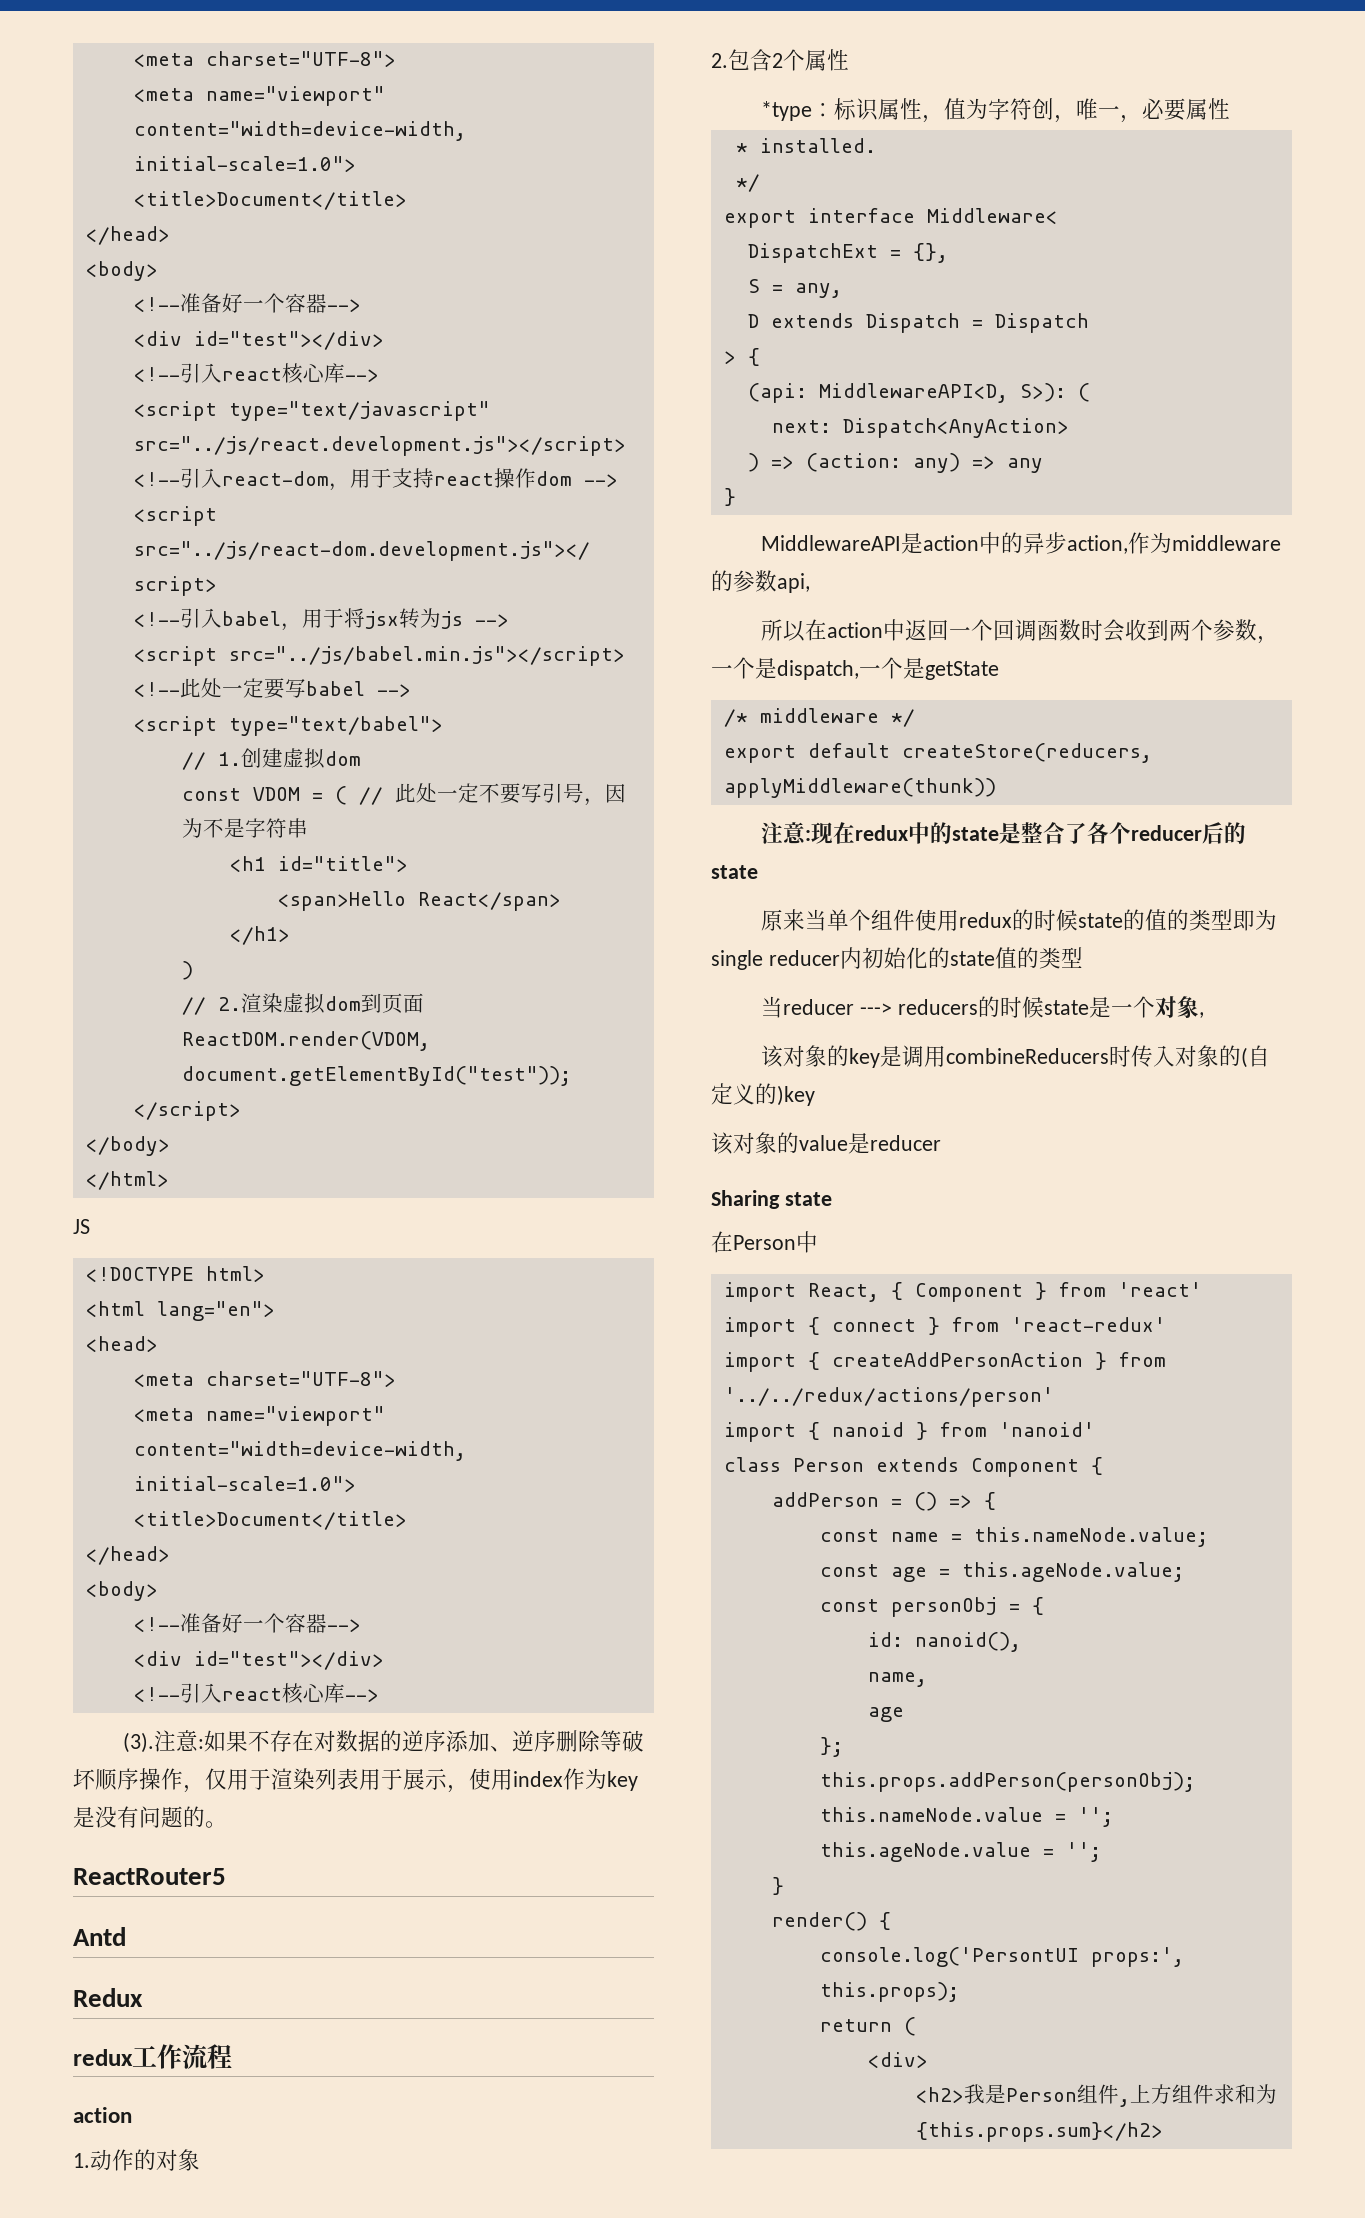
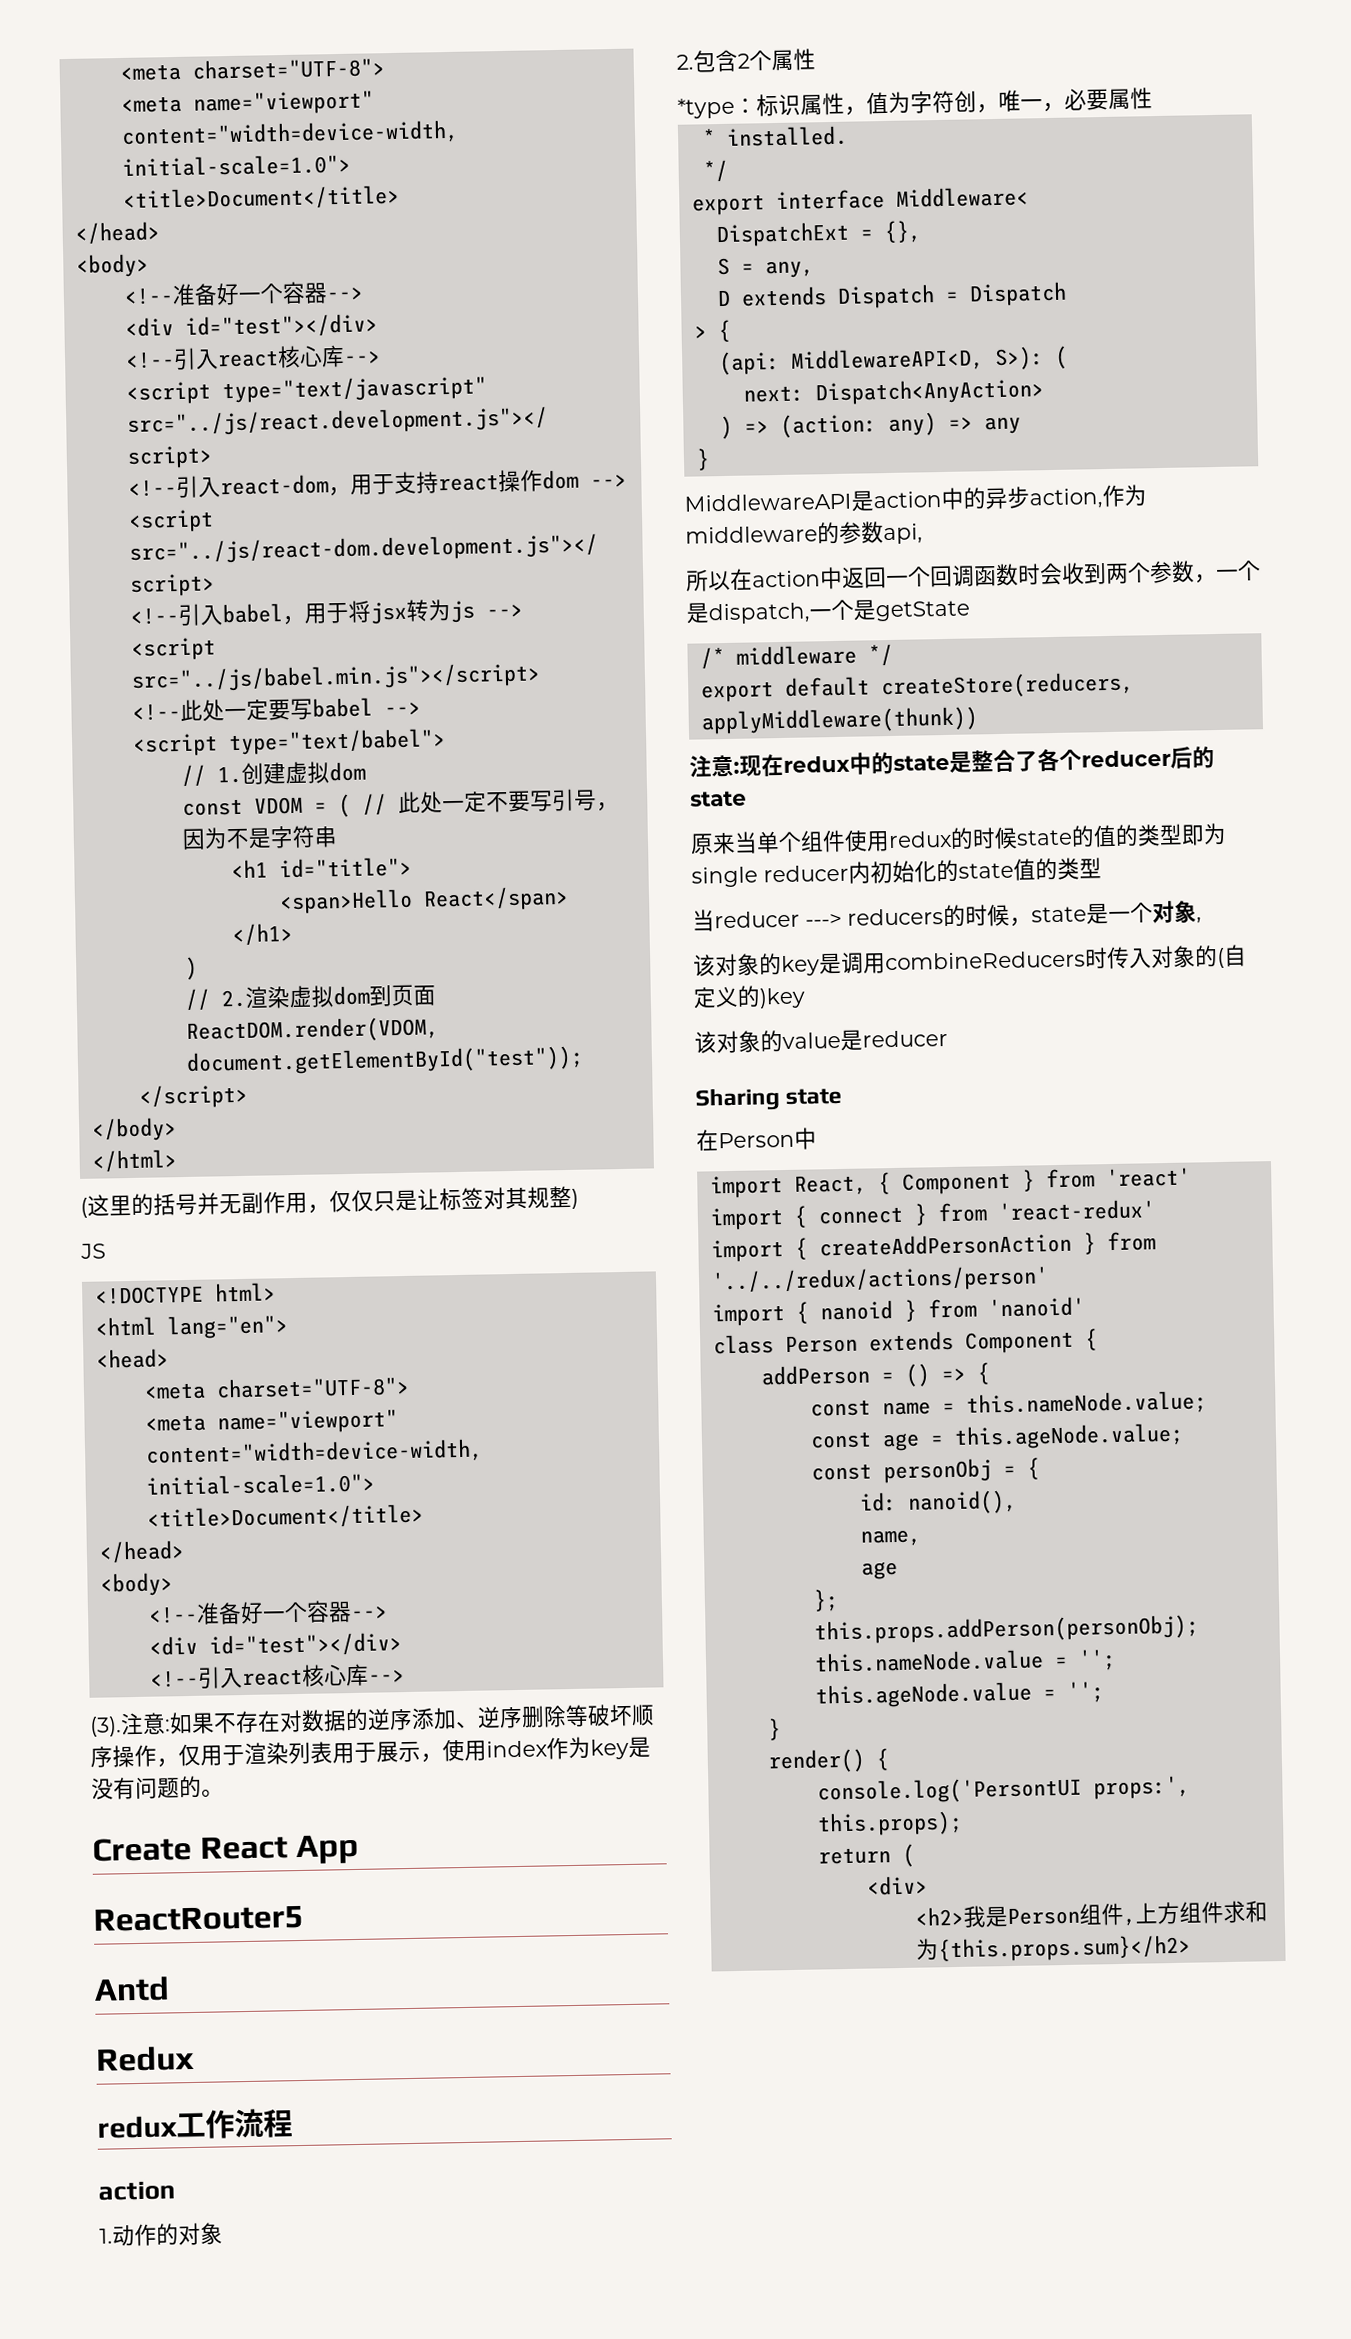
+ (这里的括号并无副作用，仅仅只是让标签对其规整)
+ Create React App
- 当reducer ---> reducers的时候state是一个对象,
+ 当reducer ---> reducers的时候，state是一个对象,

